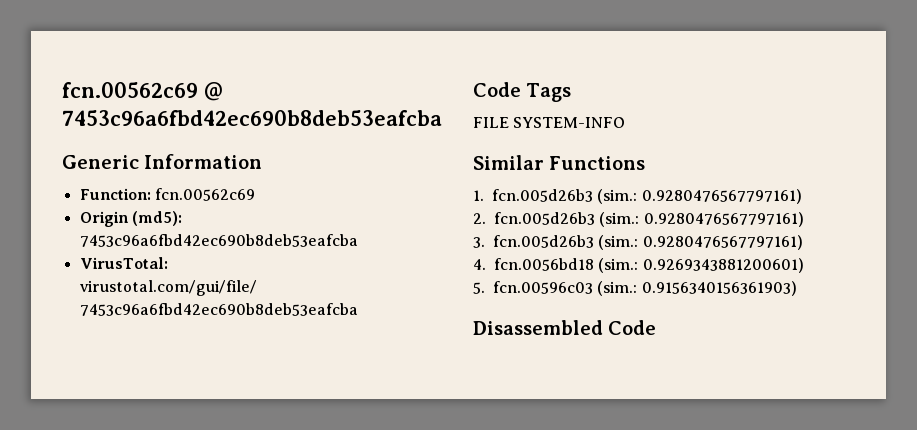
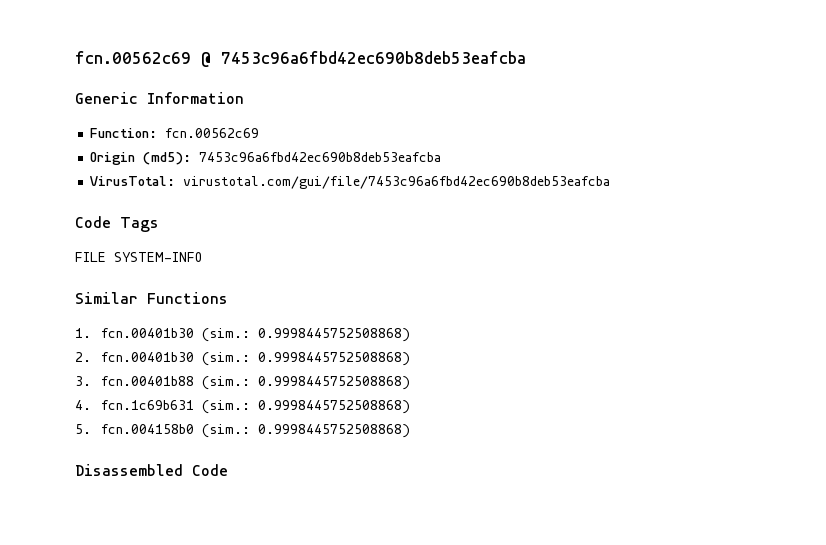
- 1. fcn.005d26b3 (sim.: 0.9280476567797161)
- 2. fcn.005d26b3 (sim.: 0.9280476567797161)
- 3. fcn.005d26b3 (sim.: 0.9280476567797161)
- 4. fcn.0056bd18 (sim.: 0.9269343881200601)
- 5. fcn.00596c03 (sim.: 0.9156340156361903)
+ 1. fcn.00401b30 (sim.: 0.9998445752508868)
+ 2. fcn.00401b30 (sim.: 0.9998445752508868)
+ 3. fcn.00401b88 (sim.: 0.9998445752508868)
+ 4. fcn.1c69b631 (sim.: 0.9998445752508868)
+ 5. fcn.004158b0 (sim.: 0.9998445752508868)

